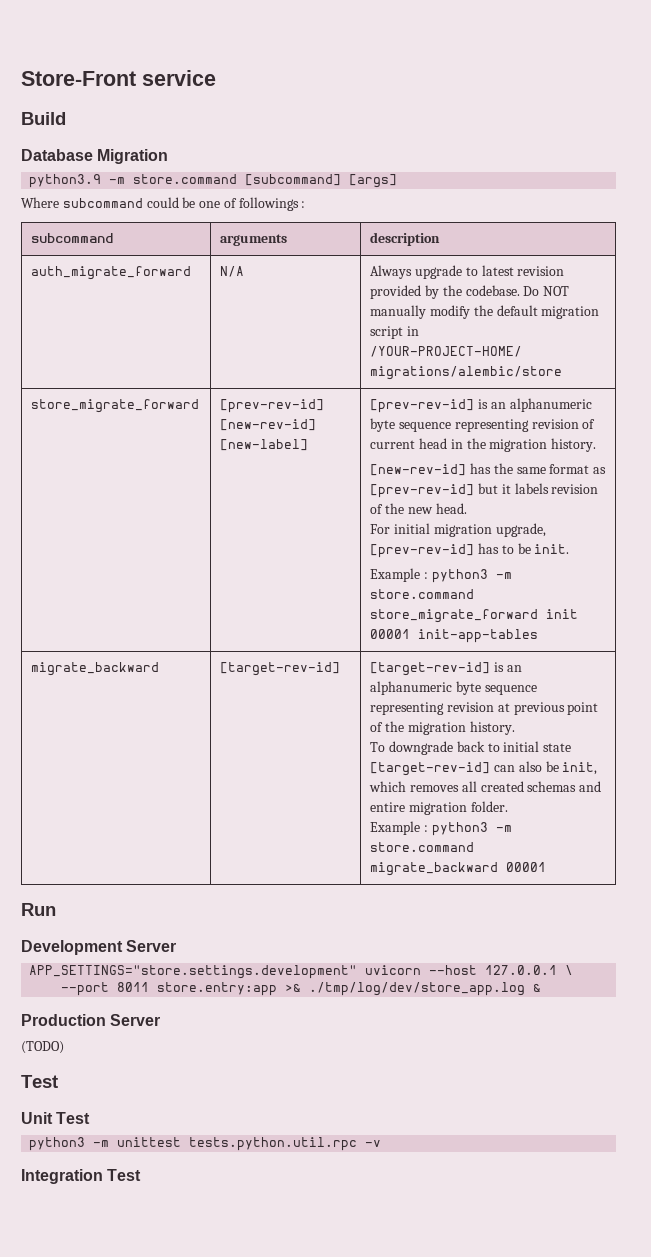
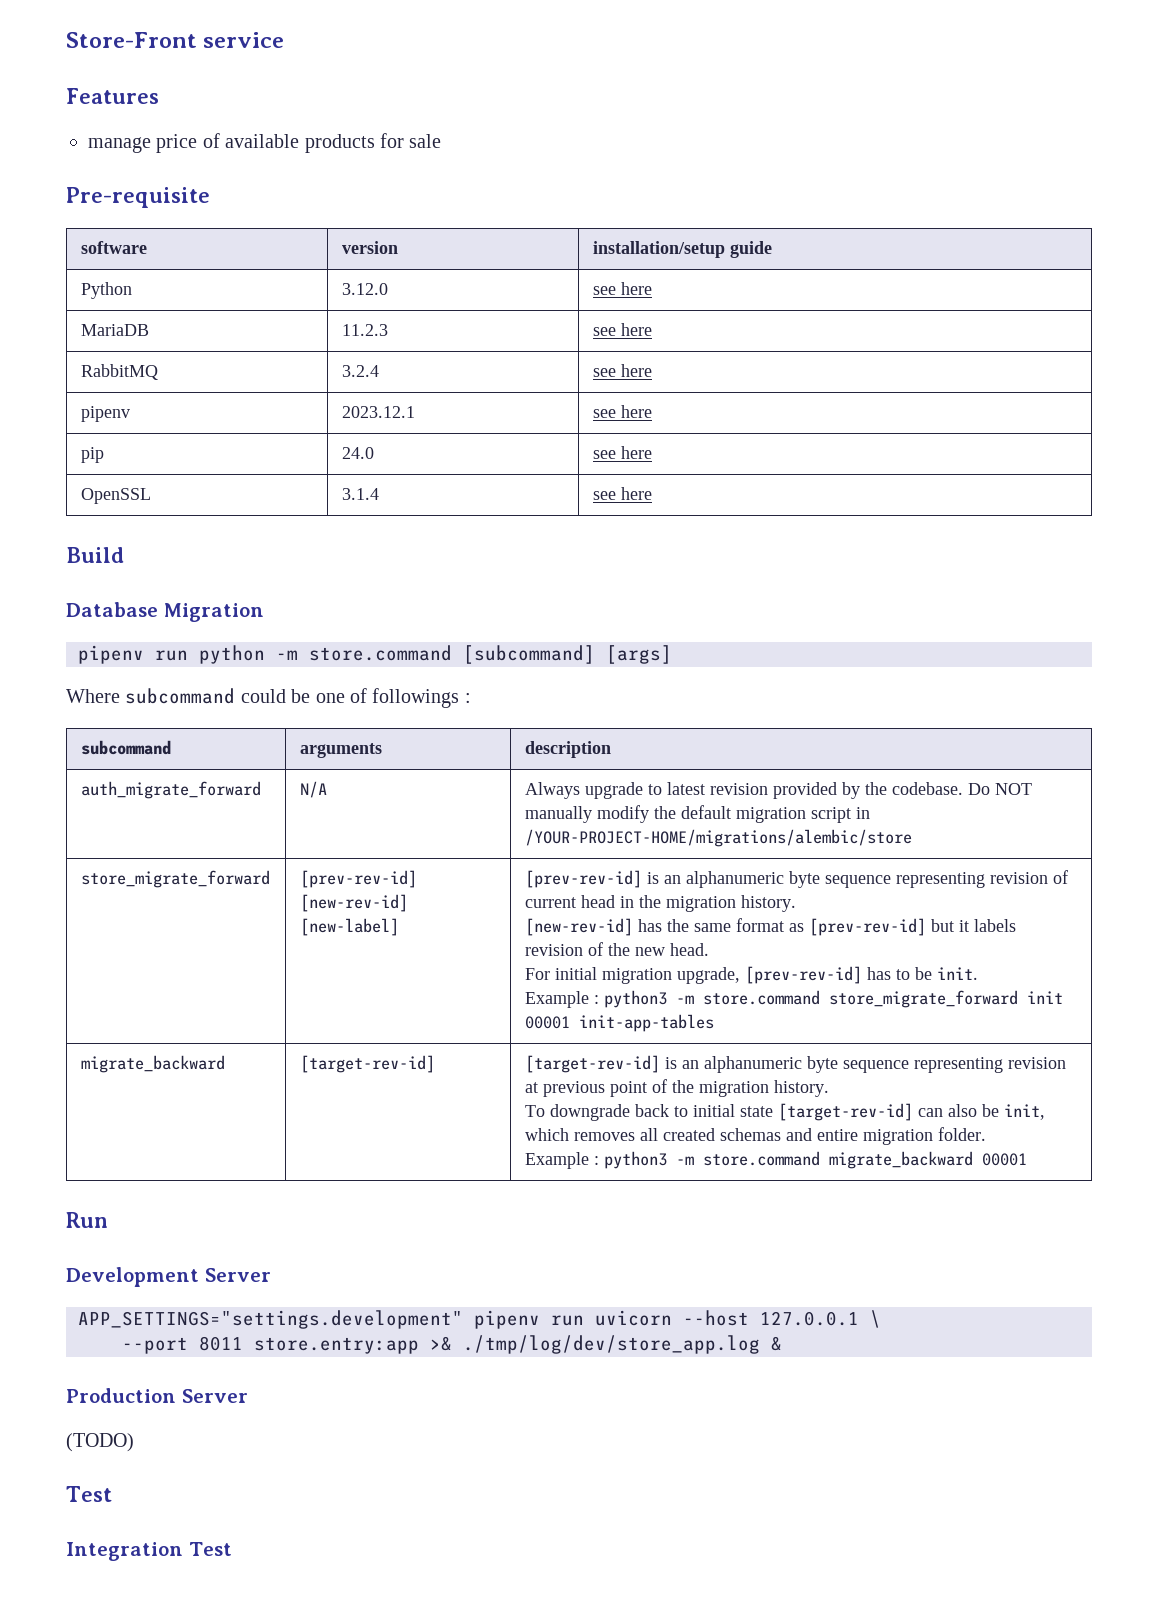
+ Features
+ manage price of available products for sale
+ Pre-requisite
+ software | version | installation/setup guide
+ Python | 3.12.0 | see here
+ MariaDB | 11.2.3 | see here
+ RabbitMQ | 3.2.4 | see here
+ pipenv | 2023.12.1 | see here
+ pip | 24.0 | see here
+ OpenSSL | 3.1.4 | see here
- python3.9 -m store.command [subcommand] [args]
+ pipenv run python -m store.command [subcommand] [args]
- APP_SETTINGS="store.settings.development" uvicorn --host 127.0.0.1 \
+ APP_SETTINGS="settings.development" pipenv run uvicorn --host 127.0.0.1 \
- Unit Test
- python3 -m unittest tests.python.util.rpc -v

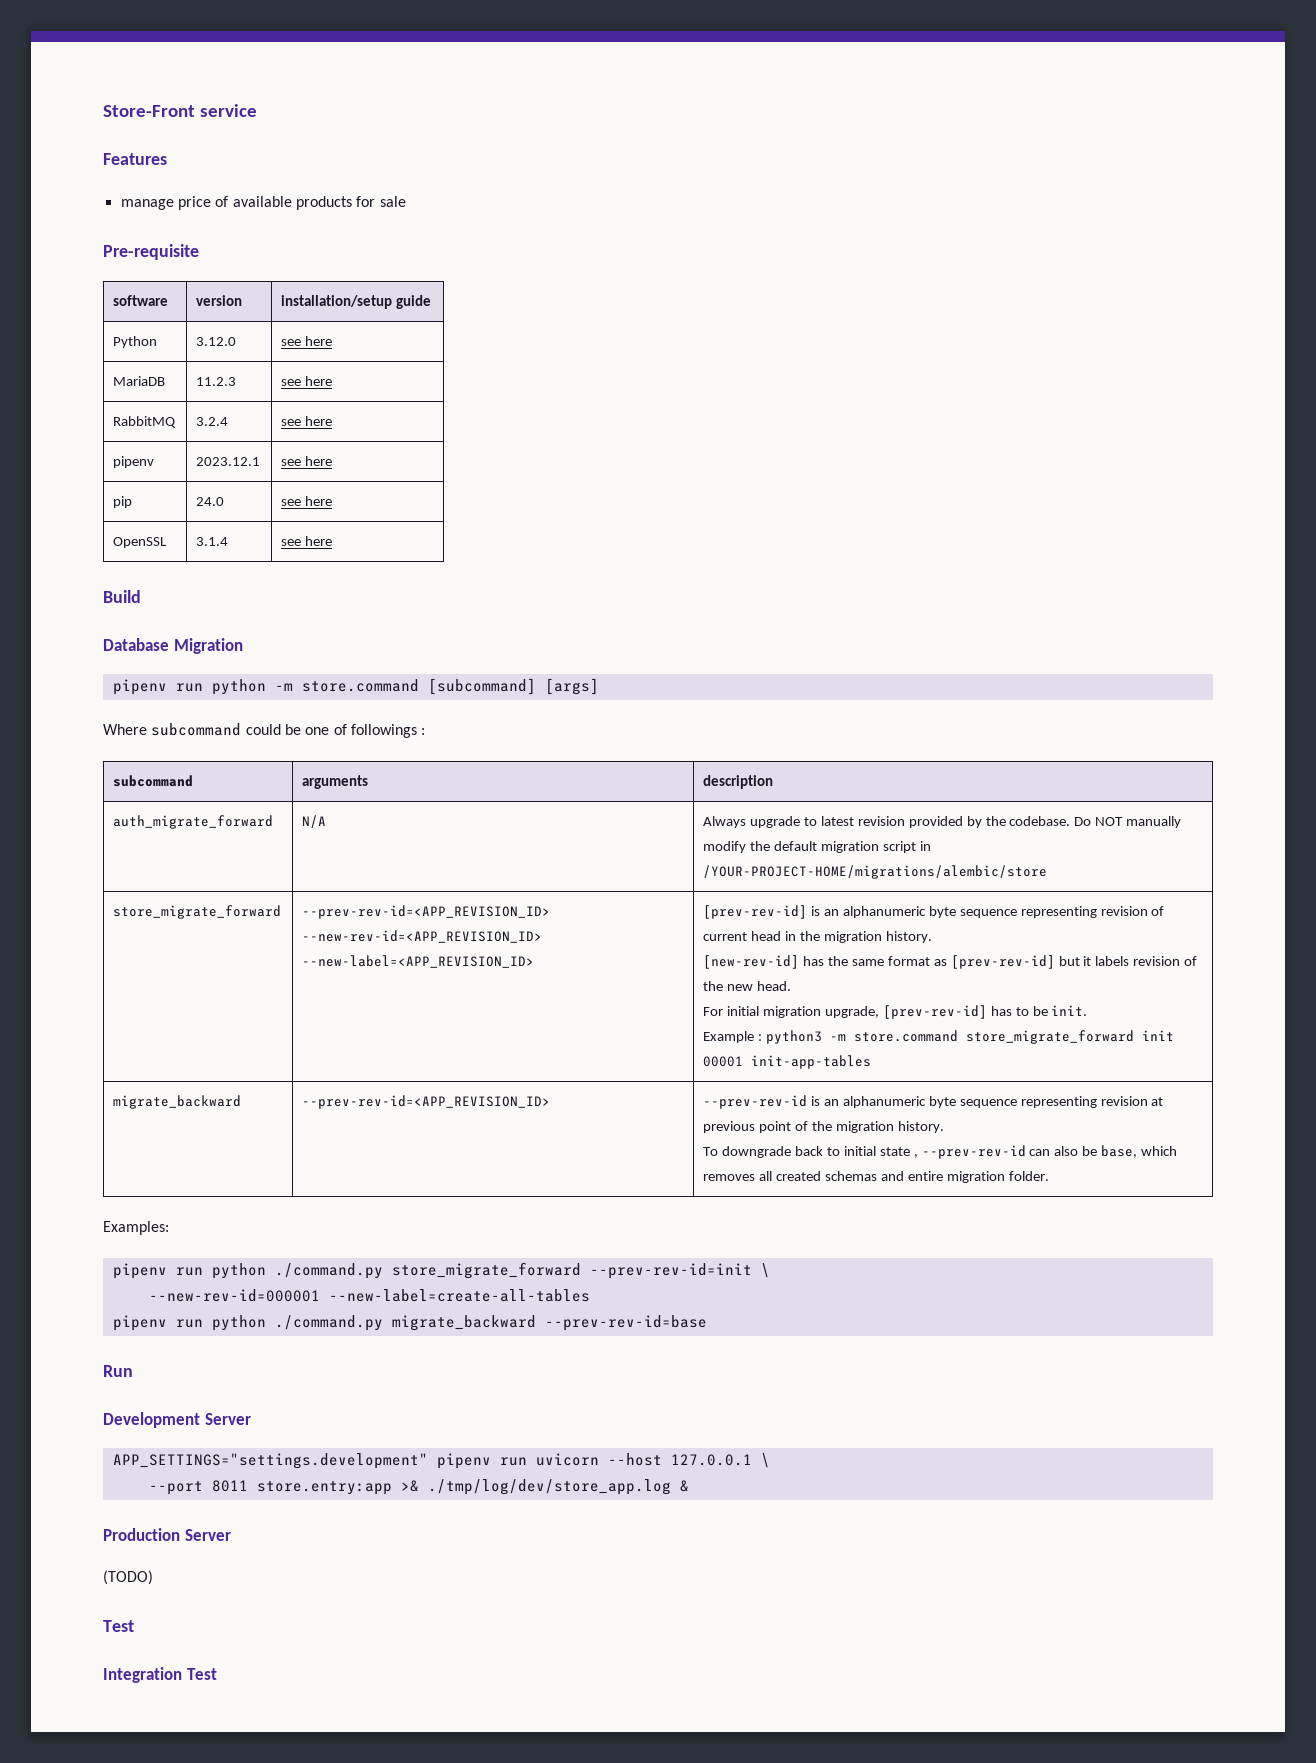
- [prev-rev-id] [new-rev-id] [new-label]
+ --prev-rev-id=<APP_REVISION_ID> --new-rev-id=<APP_REVISION_ID> --new-label=<APP_REVISION_ID>
- [target-rev-id] | [target-rev-id] is an alphanumeric byte sequence representing revision at previous point of the migration history.
+ --prev-rev-id=<APP_REVISION_ID> | --prev-rev-id is an alphanumeric byte sequence representing revision at previous point of the migration history.
- To downgrade back to initial state [target-rev-id] can also be init, which removes all created schemas and entire migration folder.
+ To downgrade back to initial state , --prev-rev-id can also be base, which removes all created schemas and entire migration folder.
- Example : python3 -m store.command migrate_backward 00001
+ Examples:
+ pipenv run python ./command.py store_migrate_forward --prev-rev-id=init \
+ --new-rev-id=000001 --new-label=create-all-tables
+ pipenv run python ./command.py migrate_backward --prev-rev-id=base

